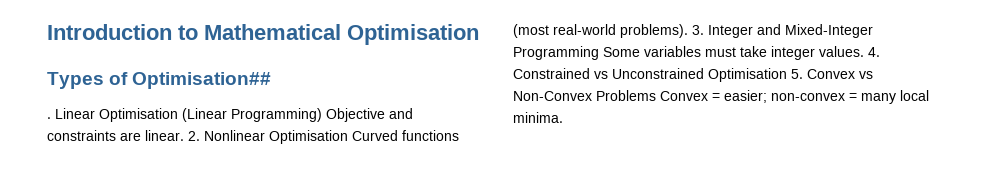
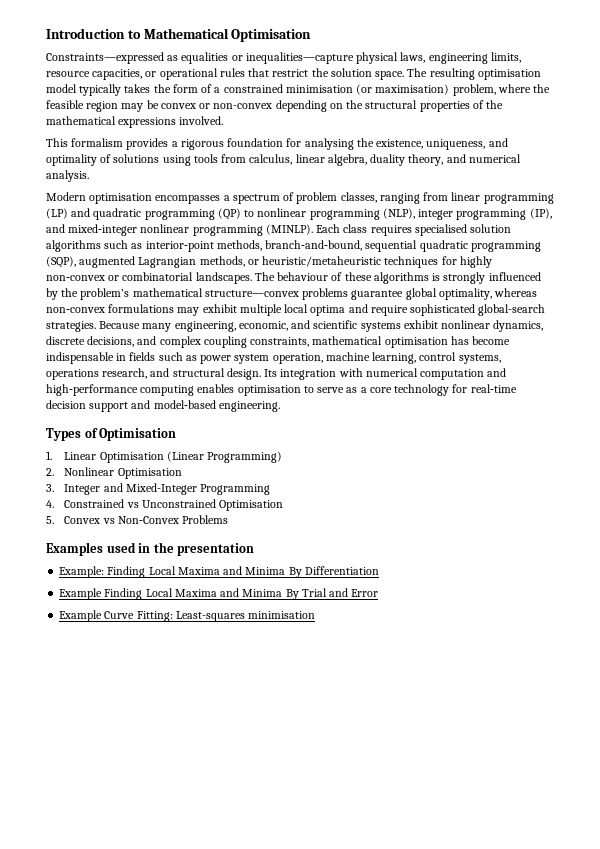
+ Constraints—expressed as equalities or inequalities—capture physical laws, engineering limits, resource capacities, or operational rules that restrict the solution space. The resulting optimisation model typically takes the form of a constrained minimisation (or maximisation) problem, where the feasible region may be convex or non-convex depending on the structural properties of the mathematical expressions involved.
+ This formalism provides a rigorous foundation for analysing the existence, uniqueness, and optimality of solutions using tools from calculus, linear algebra, duality theory, and numerical analysis.
+ Modern optimisation encompasses a spectrum of problem classes, ranging from linear programming (LP) and quadratic programming (QP) to nonlinear programming (NLP), integer programming (IP), and mixed‑integer nonlinear programming (MINLP). Each class requires specialised solution algorithms such as interior‑point methods, branch‑and‑bound, sequential quadratic programming (SQP), augmented Lagrangian methods, or heuristic/metaheuristic techniques for highly non‑convex or combinatorial landscapes. The behaviour of these algorithms is strongly influenced by the problem’s mathematical structure—convex problems guarantee global optimality, whereas non‑convex formulations may exhibit multiple local optima and require sophisticated global-search strategies. Because many engineering, economic, and scientific systems exhibit nonlinear dynamics, discrete decisions, and complex coupling constraints, mathematical optimisation has become indispensable in fields such as power system operation, machine learning, control systems, operations research, and structural design. Its integration with numerical computation and high‑performance computing enables optimisation to serve as a core technology for real‑time decision support and model‑based engineering.
- Types of Optimisation##
- . Linear Optimisation (Linear Programming) Objective and constraints are linear. 2. Nonlinear Optimisation Curved functions (most real-world problems). 3. Integer and Mixed-Integer Programming Some variables must take integer values. 4. Constrained vs Unconstrained Optimisation 5. Convex vs Non‑Convex Problems Convex = easier; non-convex = many local minima.
+ Types of Optimisation
+ 1. Linear Optimisation (Linear Programming)
+ 2. Nonlinear Optimisation
+ 3. Integer and Mixed-Integer Programming
+ 4. Constrained vs Unconstrained Optimisation
+ 5. Convex vs Non‑Convex Problems
+ Examples used in the presentation
+ Example: Finding Local Maxima and Minima By Differentiation
+ Example Finding Local Maxima and Minima By Trial and Error
+ Example Curve Fitting: Least-squares minimisation

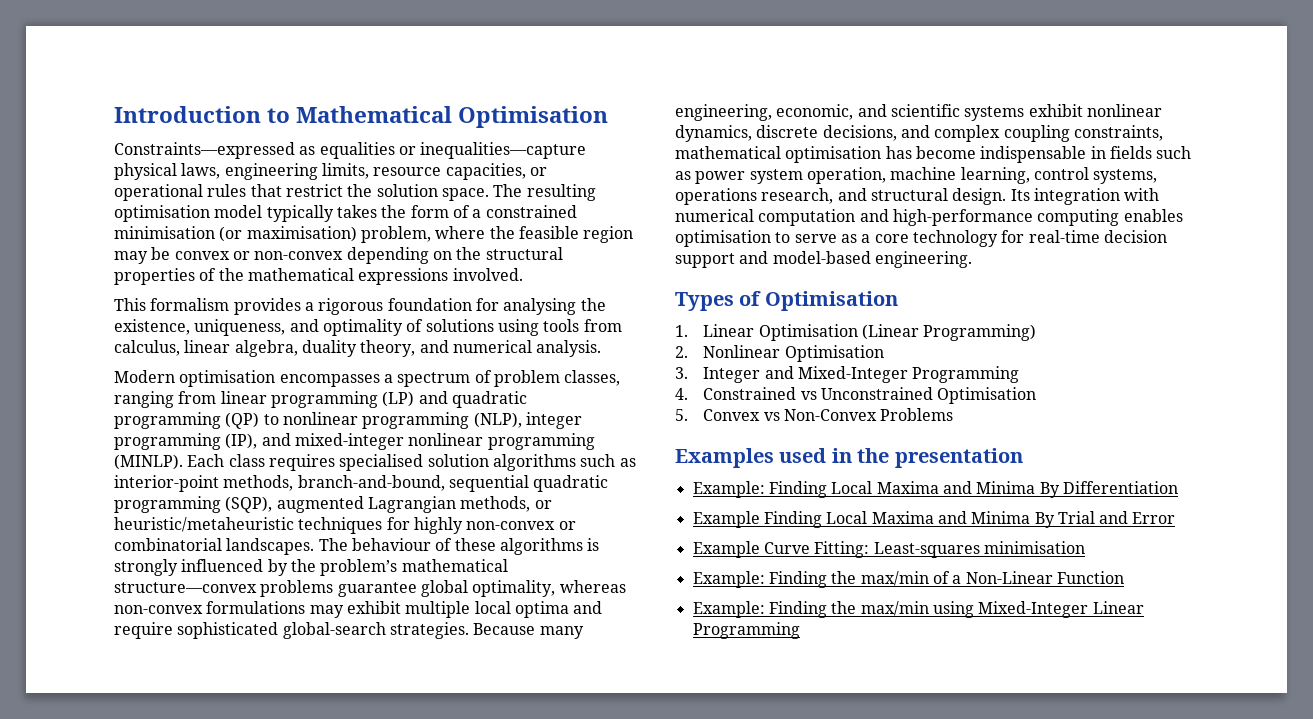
+ Example: Finding the max/min of a Non-Linear Function
+ Example: Finding the max/min using Mixed-Integer Linear Programming

